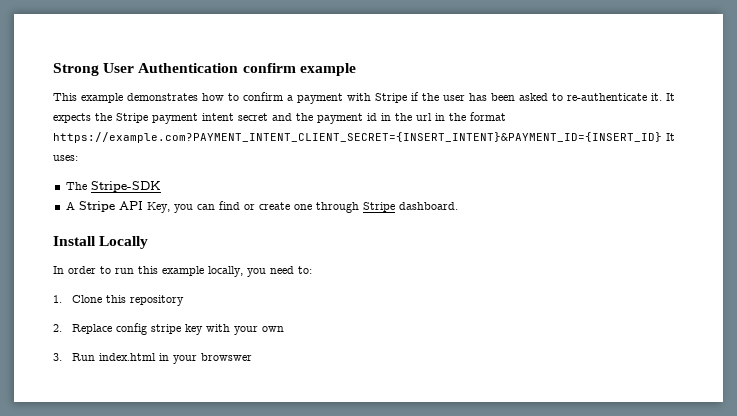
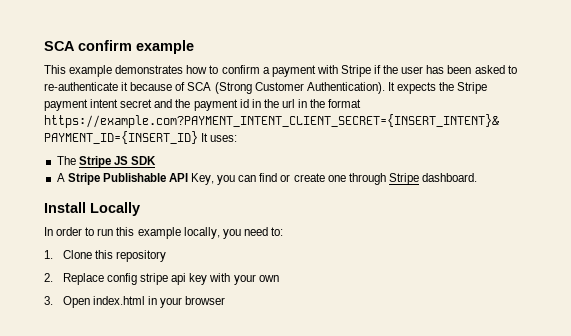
- Strong User Authentication confirm example
+ SCA confirm example
- This example demonstrates how to confirm a payment with Stripe if the user has been asked to re-authenticate it.
+ This example demonstrates how to confirm a payment with Stripe if the user has been asked to re-authenticate it because of SCA (Strong Customer Authentication).
- The Stripe-SDK
+ The Stripe JS SDK
- A Stripe API Key, you can find or create one through Stripe dashboard.
+ A Stripe Publishable API Key, you can find or create one through Stripe dashboard.
- 2. Replace config stripe key with your own
+ 2. Replace config stripe api key with your own
- 3. Run index.html in your browswer
+ 3. Open index.html in your browser

